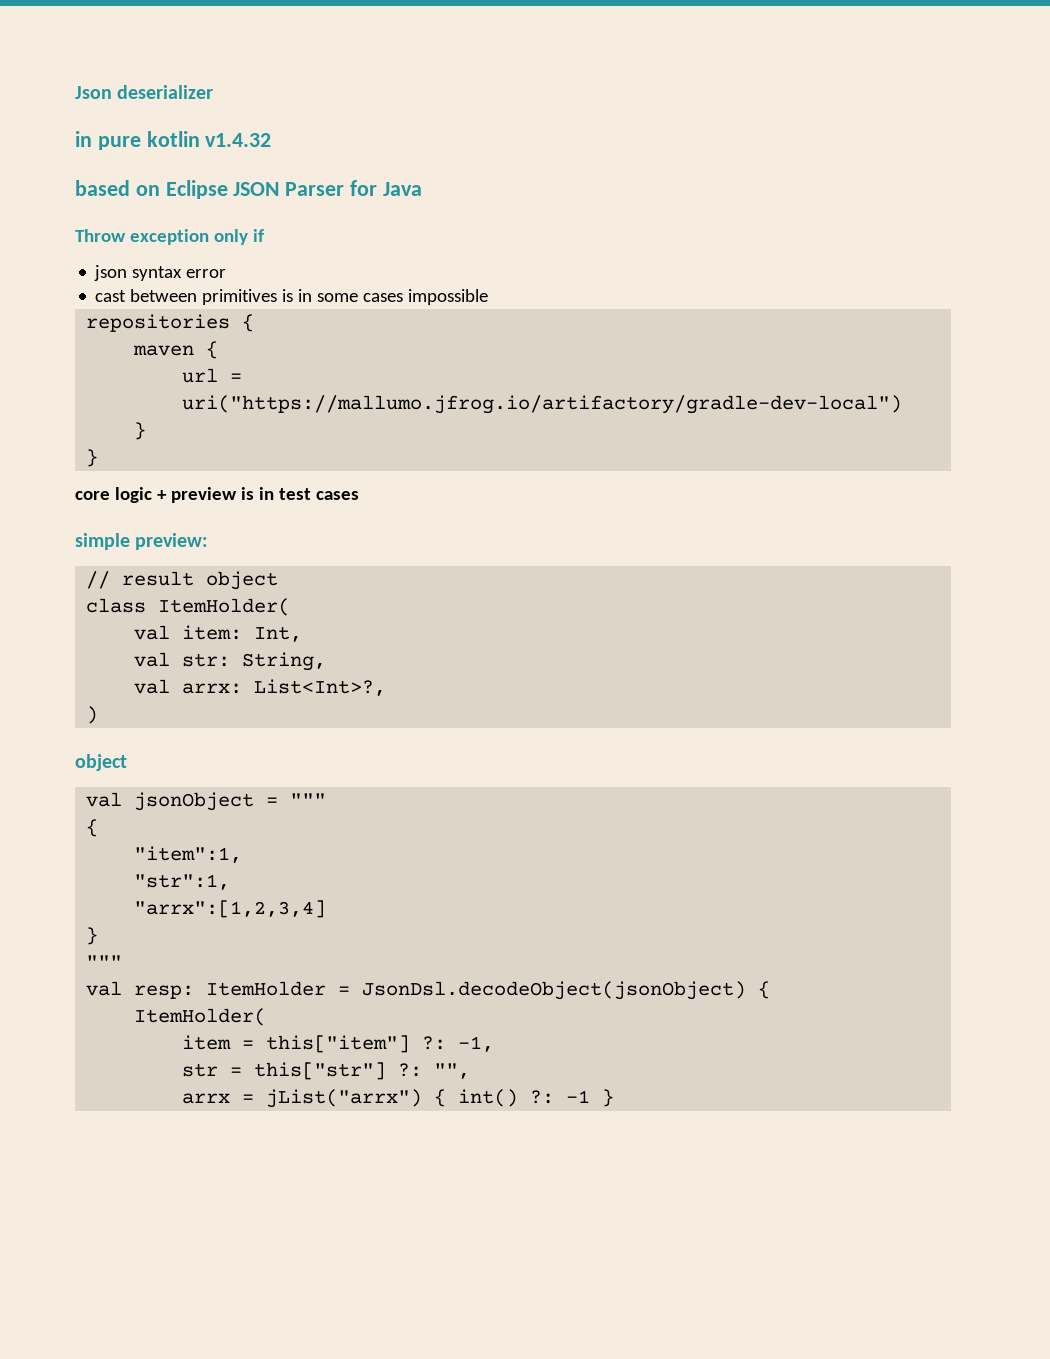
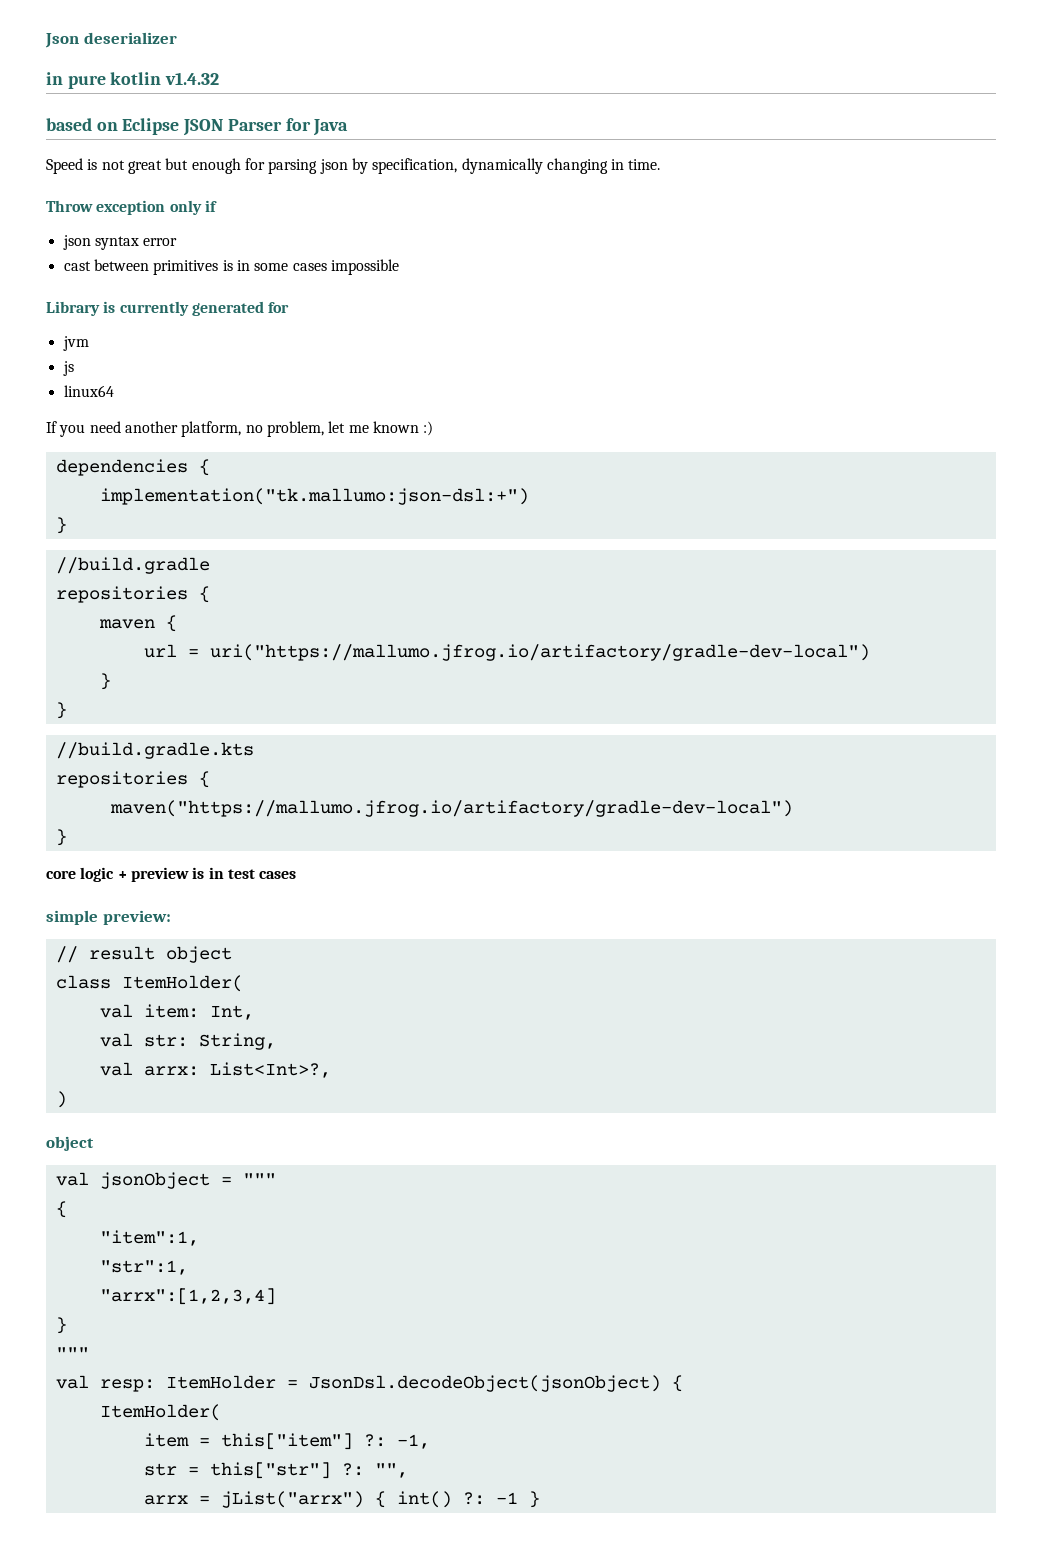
+ Speed is not great but enough for parsing json by specification, dynamically changing in time.
+ Library is currently generated for
+ jvm
+ js
+ linux64
+ If you need another platform, no problem, let me known :)
+ dependencies {
+ implementation("tk.mallumo:json-dsl:+")
+ }
+ //build.gradle
+ //build.gradle.kts
+ repositories {
+ maven("https://mallumo.jfrog.io/artifactory/gradle-dev-local")
+ }

